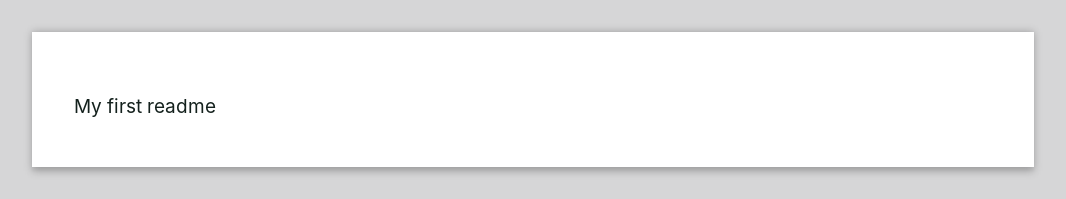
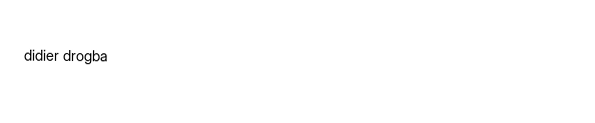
- My first readme
+ didier drogba

